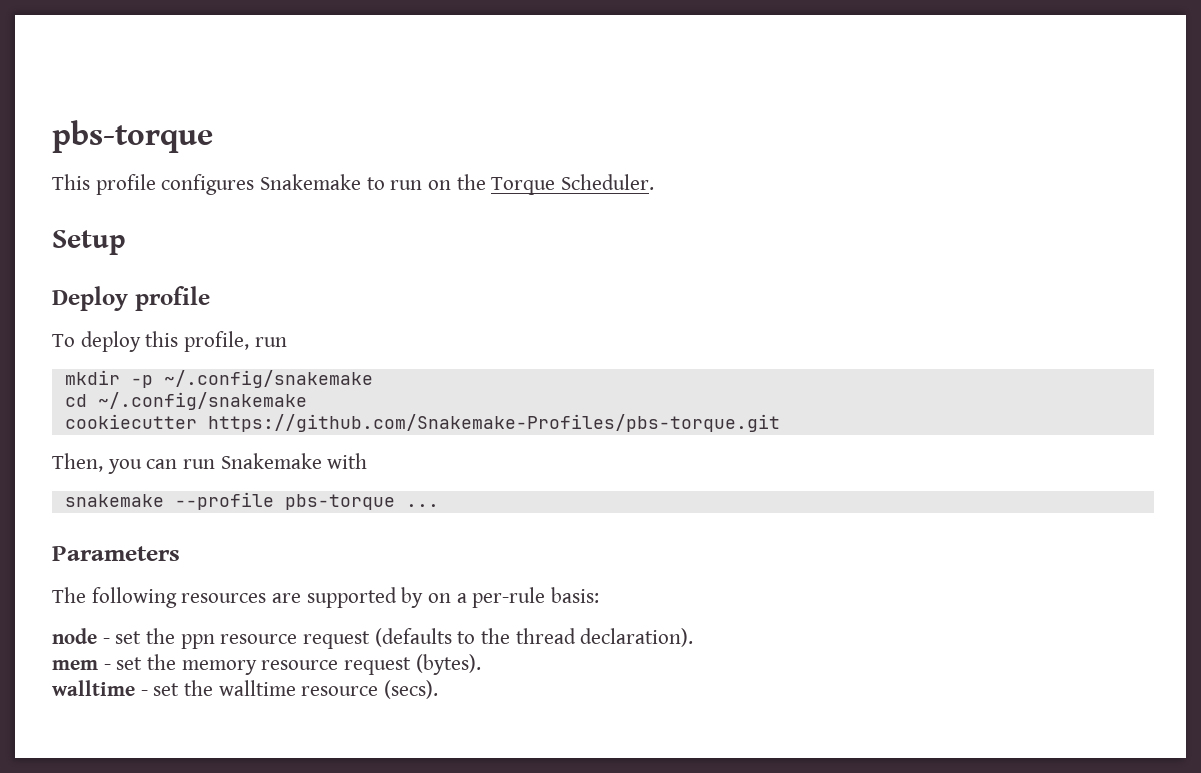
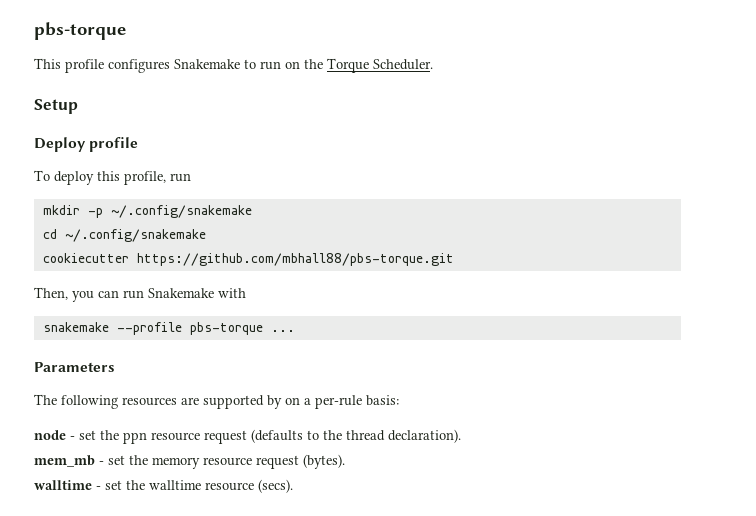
- cookiecutter https://github.com/Snakemake-Profiles/pbs-torque.git
+ cookiecutter https://github.com/mbhall88/pbs-torque.git
- mem - set the memory resource request (bytes).
+ mem_mb - set the memory resource request (bytes).

